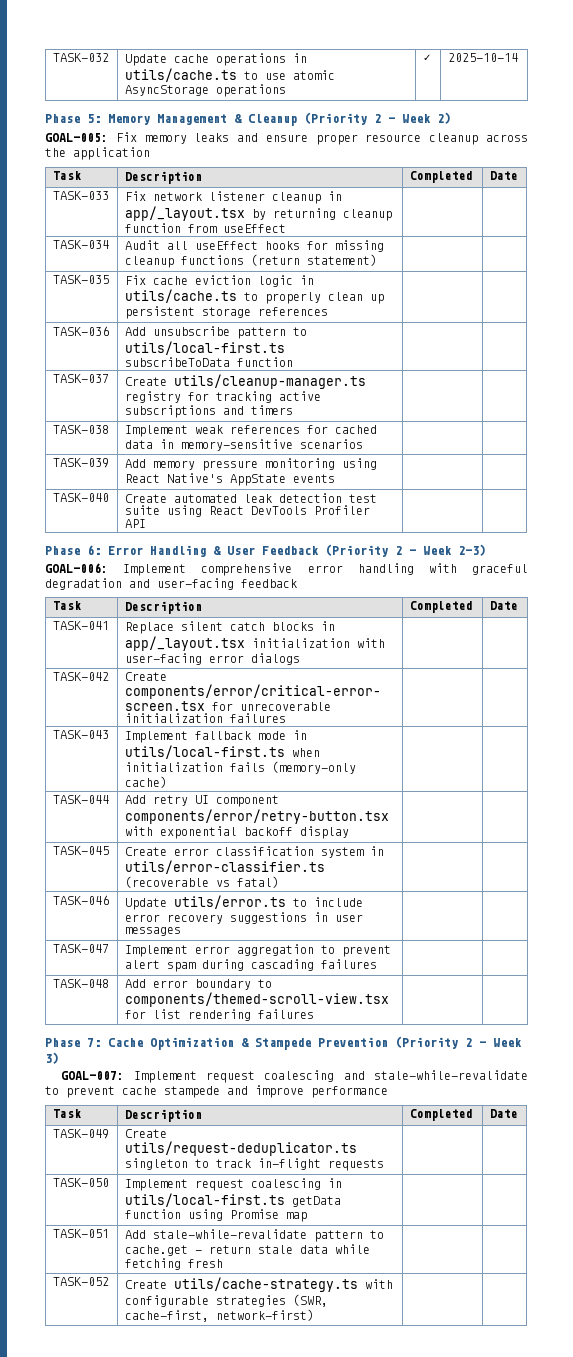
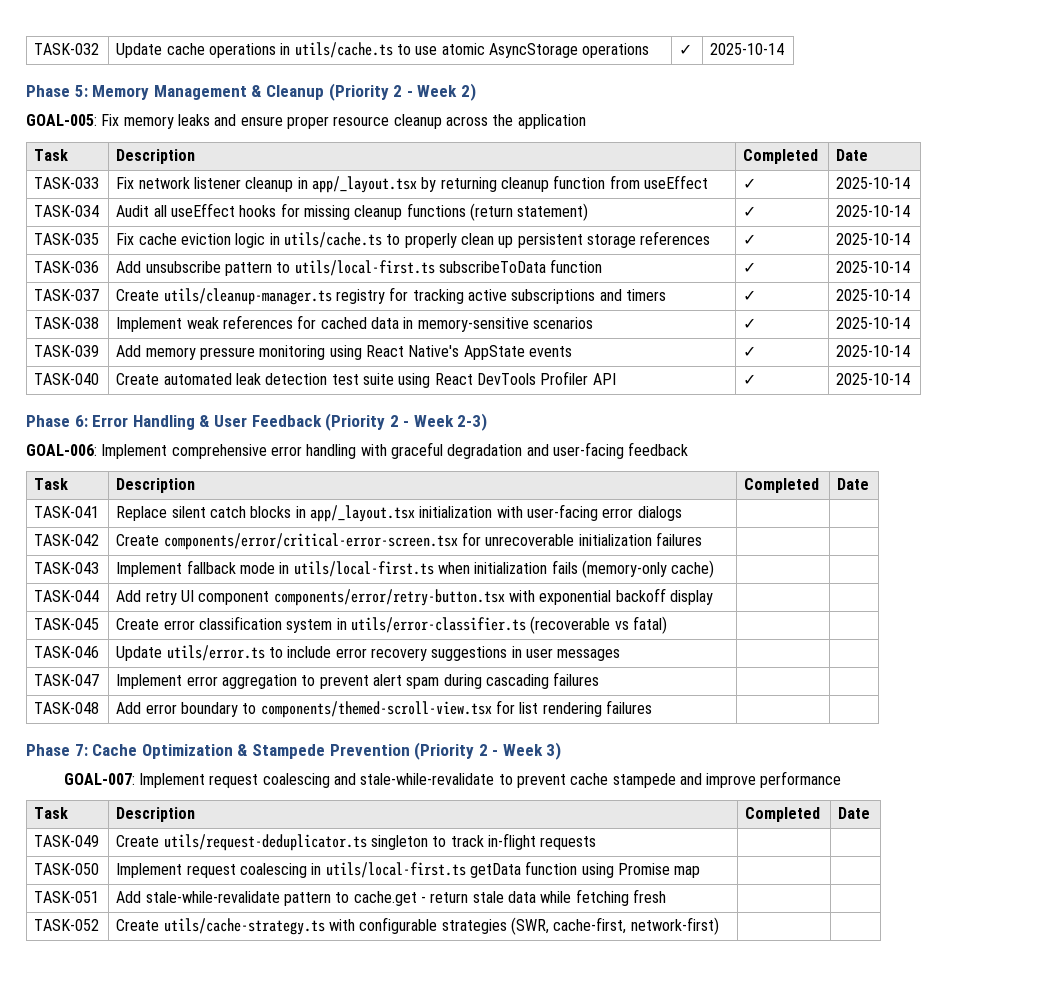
- TASK-033 | Fix network listener cleanup in app/_layout.tsx by returning cleanup function from useEffect | |
+ TASK-033 | Fix network listener cleanup in app/_layout.tsx by returning cleanup function from useEffect | ✓ | 2025-10-14
- TASK-034 | Audit all useEffect hooks for missing cleanup functions (return statement) | |
+ TASK-034 | Audit all useEffect hooks for missing cleanup functions (return statement) | ✓ | 2025-10-14
- TASK-035 | Fix cache eviction logic in utils/cache.ts to properly clean up persistent storage references | |
+ TASK-035 | Fix cache eviction logic in utils/cache.ts to properly clean up persistent storage references | ✓ | 2025-10-14
- TASK-036 | Add unsubscribe pattern to utils/local-first.ts subscribeToData function | |
+ TASK-036 | Add unsubscribe pattern to utils/local-first.ts subscribeToData function | ✓ | 2025-10-14
- TASK-037 | Create utils/cleanup-manager.ts registry for tracking active subscriptions and timers | |
+ TASK-037 | Create utils/cleanup-manager.ts registry for tracking active subscriptions and timers | ✓ | 2025-10-14
- TASK-038 | Implement weak references for cached data in memory-sensitive scenarios | |
+ TASK-038 | Implement weak references for cached data in memory-sensitive scenarios | ✓ | 2025-10-14
- TASK-039 | Add memory pressure monitoring using React Native's AppState events | |
+ TASK-039 | Add memory pressure monitoring using React Native's AppState events | ✓ | 2025-10-14
- TASK-040 | Create automated leak detection test suite using React DevTools Profiler API | |
+ TASK-040 | Create automated leak detection test suite using React DevTools Profiler API | ✓ | 2025-10-14

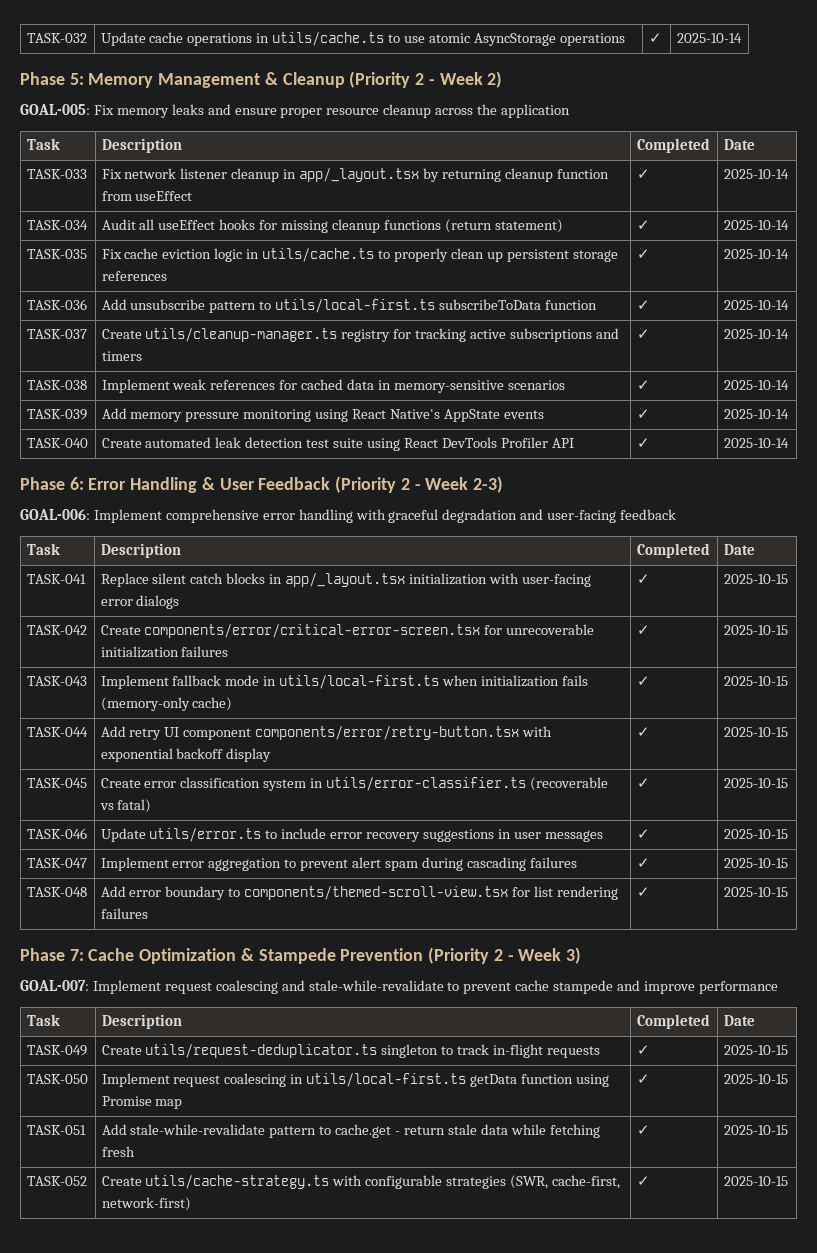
- TASK-041 | Replace silent catch blocks in app/_layout.tsx initialization with user-facing error dialogs | |
+ TASK-041 | Replace silent catch blocks in app/_layout.tsx initialization with user-facing error dialogs | ✓ | 2025-10-15
- TASK-042 | Create components/error/critical-error-screen.tsx for unrecoverable initialization failures | |
+ TASK-042 | Create components/error/critical-error-screen.tsx for unrecoverable initialization failures | ✓ | 2025-10-15
- TASK-043 | Implement fallback mode in utils/local-first.ts when initialization fails (memory-only cache) | |
+ TASK-043 | Implement fallback mode in utils/local-first.ts when initialization fails (memory-only cache) | ✓ | 2025-10-15
- TASK-044 | Add retry UI component components/error/retry-button.tsx with exponential backoff display | |
+ TASK-044 | Add retry UI component components/error/retry-button.tsx with exponential backoff display | ✓ | 2025-10-15
- TASK-045 | Create error classification system in utils/error-classifier.ts (recoverable vs fatal) | |
+ TASK-045 | Create error classification system in utils/error-classifier.ts (recoverable vs fatal) | ✓ | 2025-10-15
- TASK-046 | Update utils/error.ts to include error recovery suggestions in user messages | |
+ TASK-046 | Update utils/error.ts to include error recovery suggestions in user messages | ✓ | 2025-10-15
- TASK-047 | Implement error aggregation to prevent alert spam during cascading failures | |
+ TASK-047 | Implement error aggregation to prevent alert spam during cascading failures | ✓ | 2025-10-15
- TASK-048 | Add error boundary to components/themed-scroll-view.tsx for list rendering failures | |
+ TASK-048 | Add error boundary to components/themed-scroll-view.tsx for list rendering failures | ✓ | 2025-10-15
- TASK-049 | Create utils/request-deduplicator.ts singleton to track in-flight requests | |
+ TASK-049 | Create utils/request-deduplicator.ts singleton to track in-flight requests | ✓ | 2025-10-15
- TASK-050 | Implement request coalescing in utils/local-first.ts getData function using Promise map | |
+ TASK-050 | Implement request coalescing in utils/local-first.ts getData function using Promise map | ✓ | 2025-10-15
- TASK-051 | Add stale-while-revalidate pattern to cache.get - return stale data while fetching fresh | |
+ TASK-051 | Add stale-while-revalidate pattern to cache.get - return stale data while fetching fresh | ✓ | 2025-10-15
- TASK-052 | Create utils/cache-strategy.ts with configurable strategies (SWR, cache-first, network-first) | |
+ TASK-052 | Create utils/cache-strategy.ts with configurable strategies (SWR, cache-first, network-first) | ✓ | 2025-10-15

